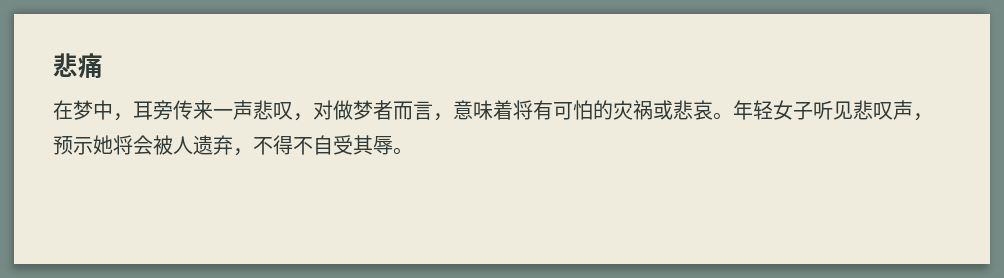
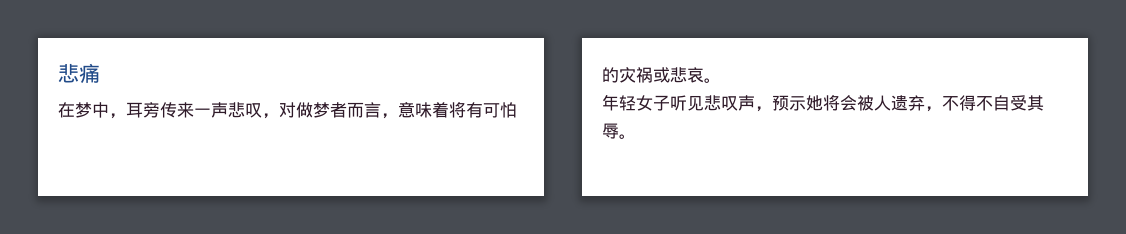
- 在梦中，耳旁传来一声悲叹，对做梦者而言，意味着将有可怕的灾祸或悲哀。年轻女子听见悲叹声，预示她将会被人遗弃，不得不自受其辱。
+ 在梦中，耳旁传来一声悲叹，对做梦者而言，意味着将有可怕的灾祸或悲哀。
+ 年轻女子听见悲叹声，预示她将会被人遗弃，不得不自受其辱。

